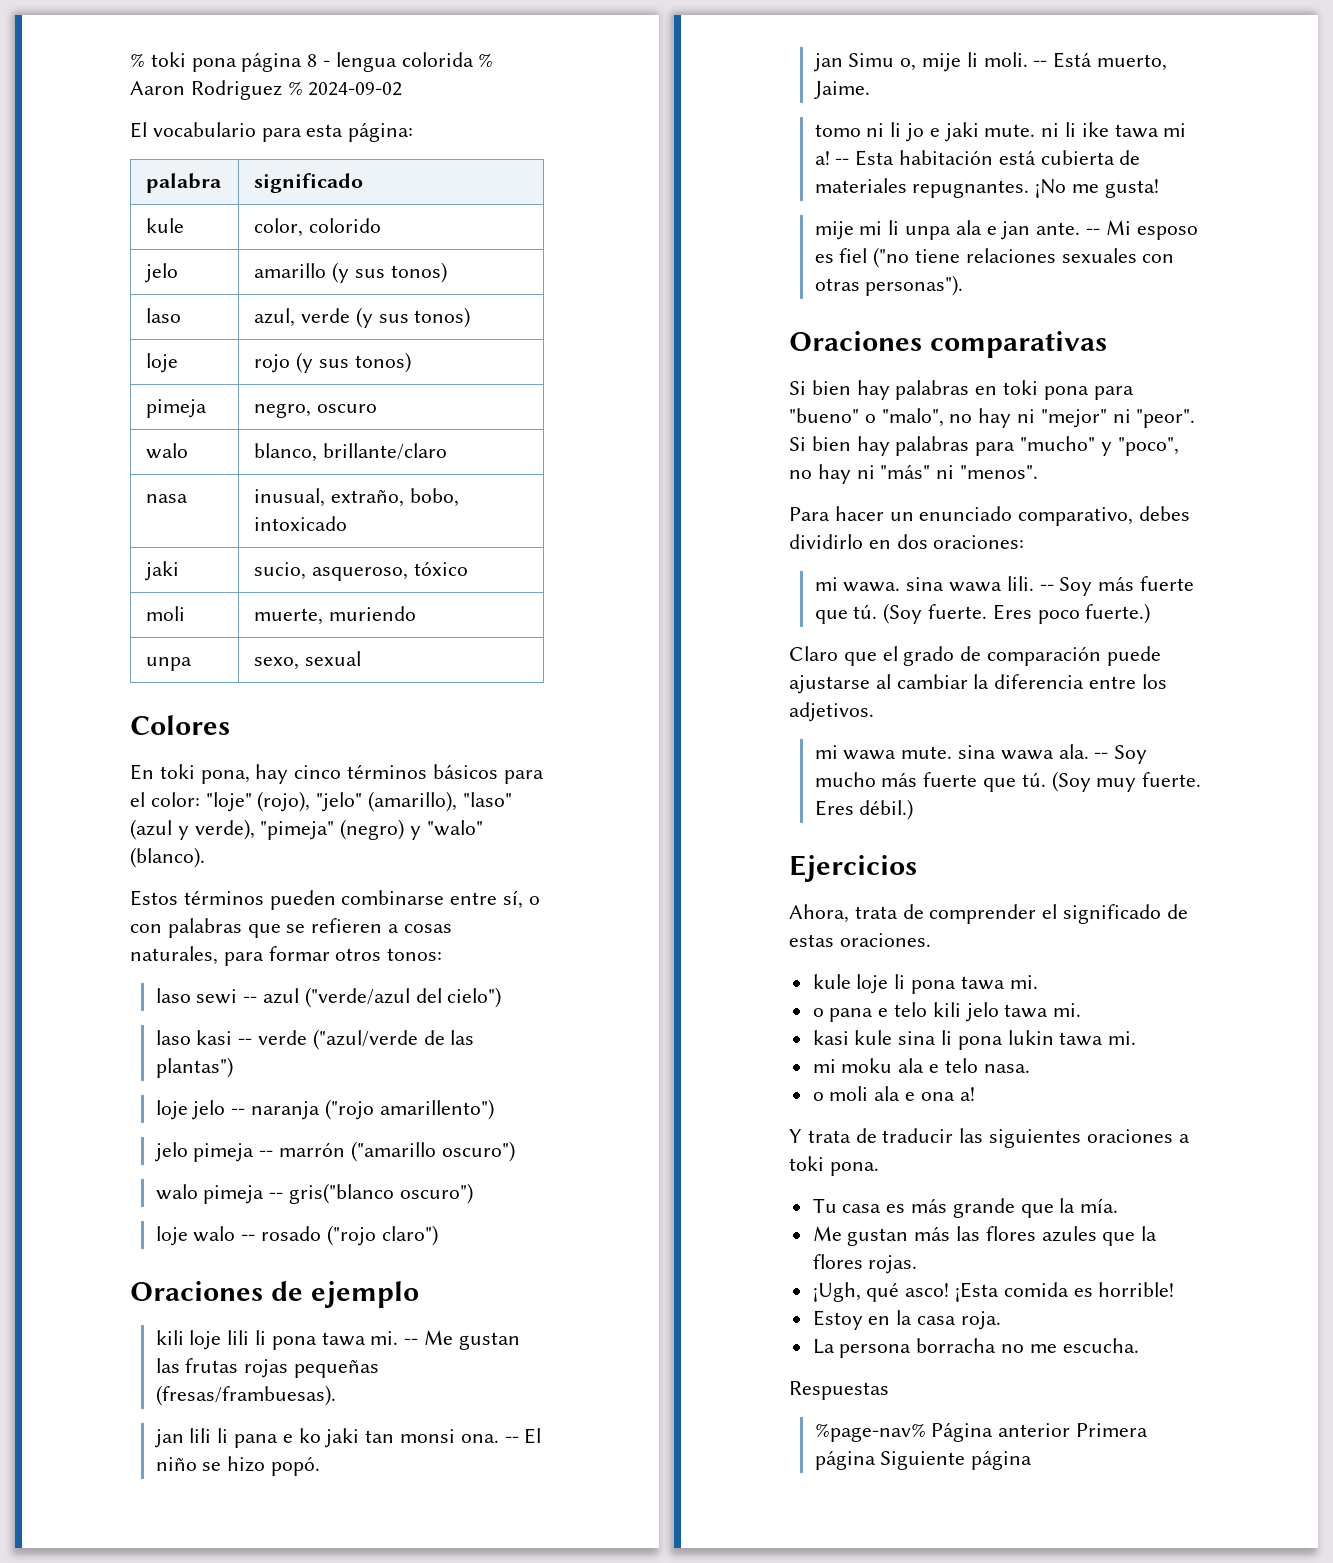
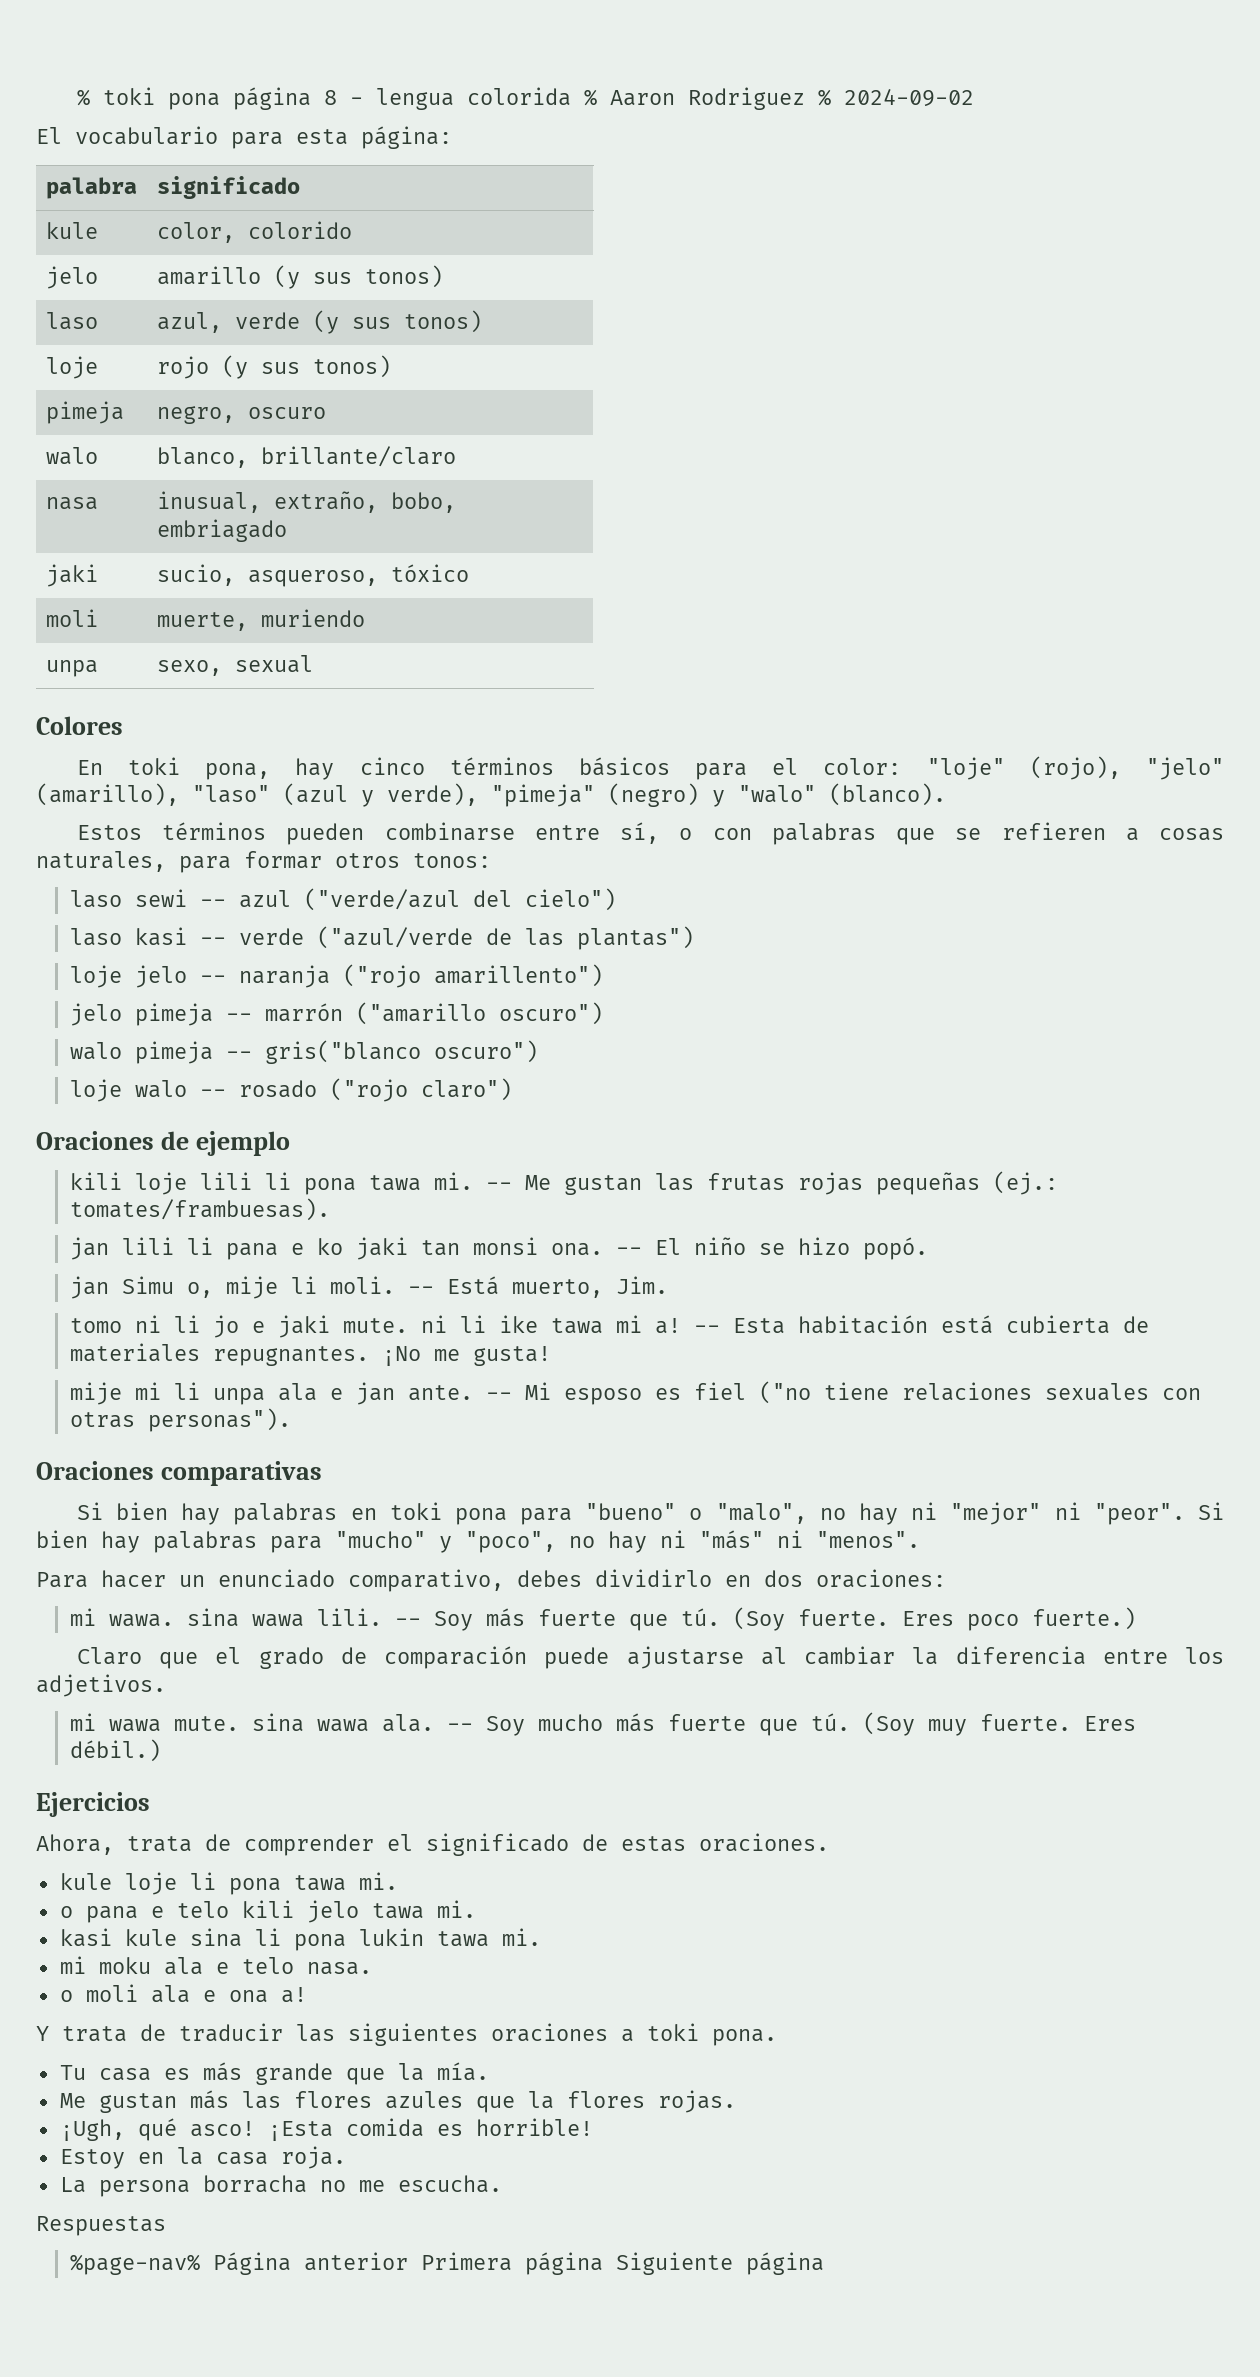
- nasa | inusual, extraño, bobo, intoxicado
+ nasa | inusual, extraño, bobo, embriagado
- -- Me gustan las frutas rojas pequeñas (fresas/frambuesas).
+ -- Me gustan las frutas rojas pequeñas (ej.: tomates/frambuesas).
- -- Está muerto, Jaime.
+ -- Está muerto, Jim.

